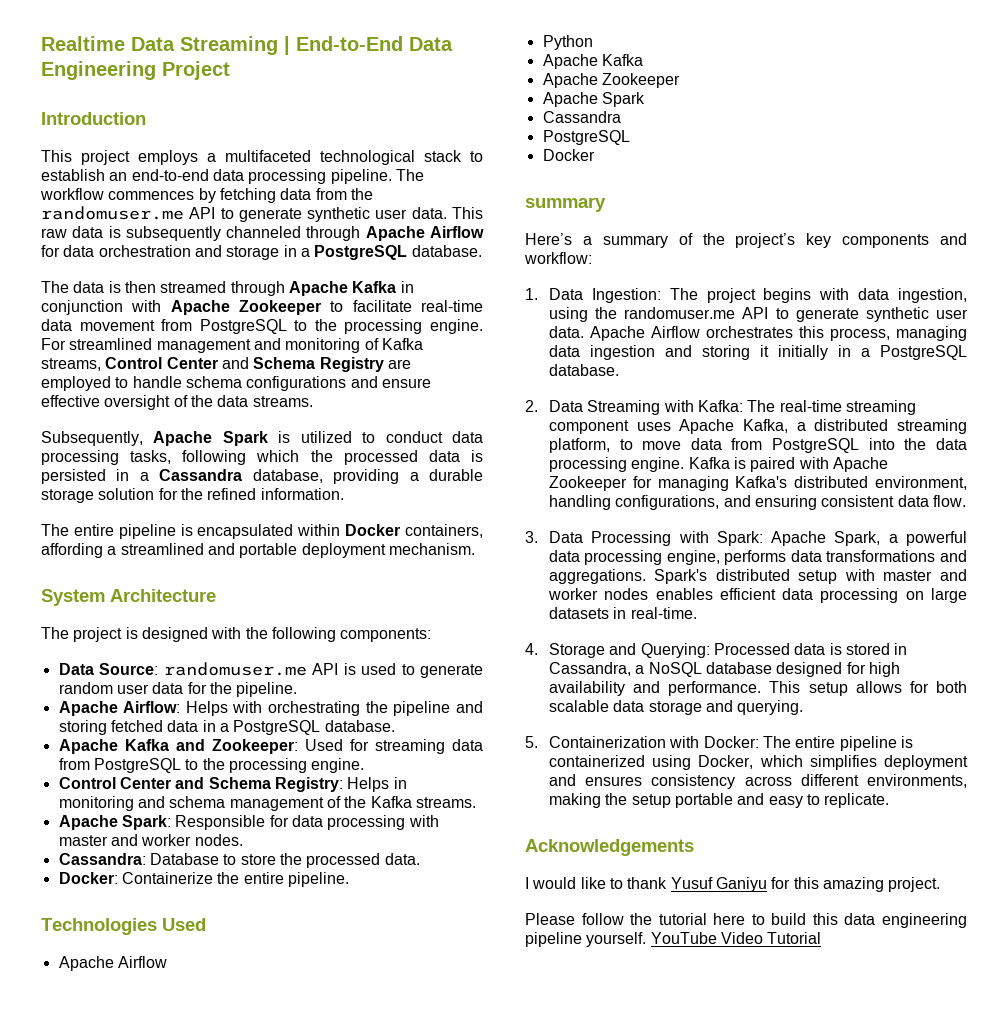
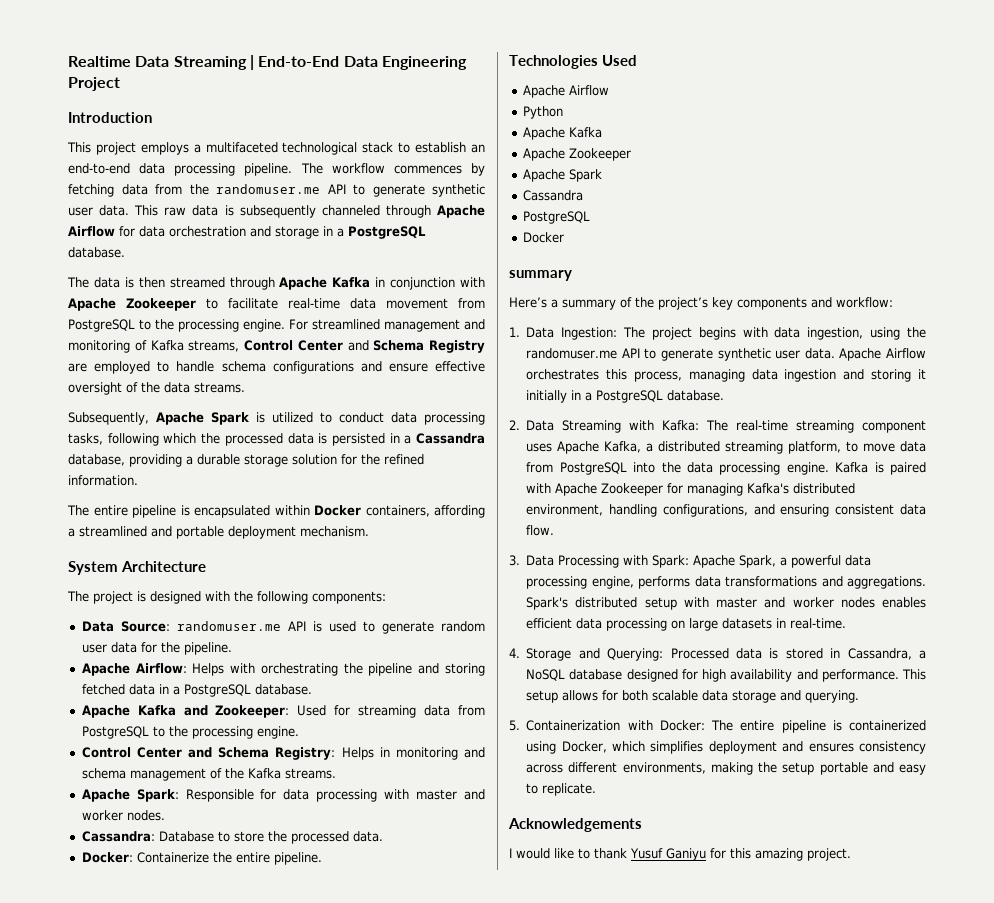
- Please follow the tutorial here to build this data engineering pipeline yourself. YouTube Video Tutorial

